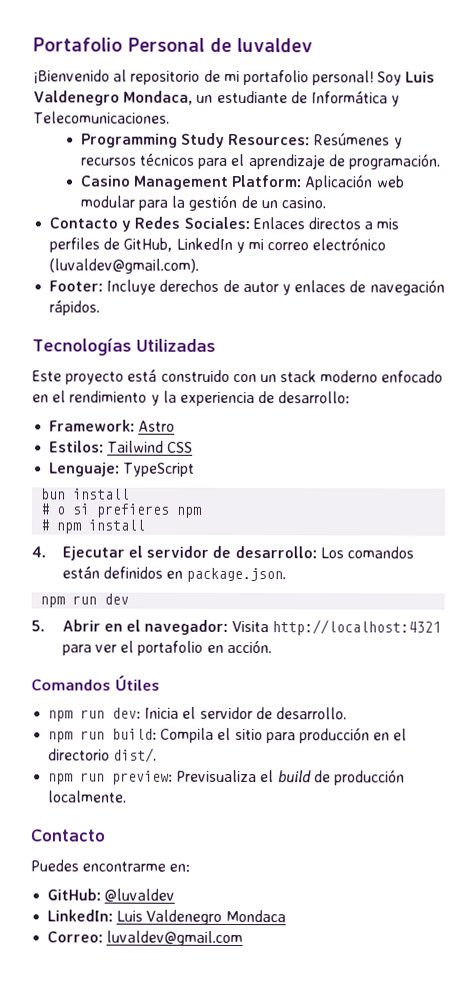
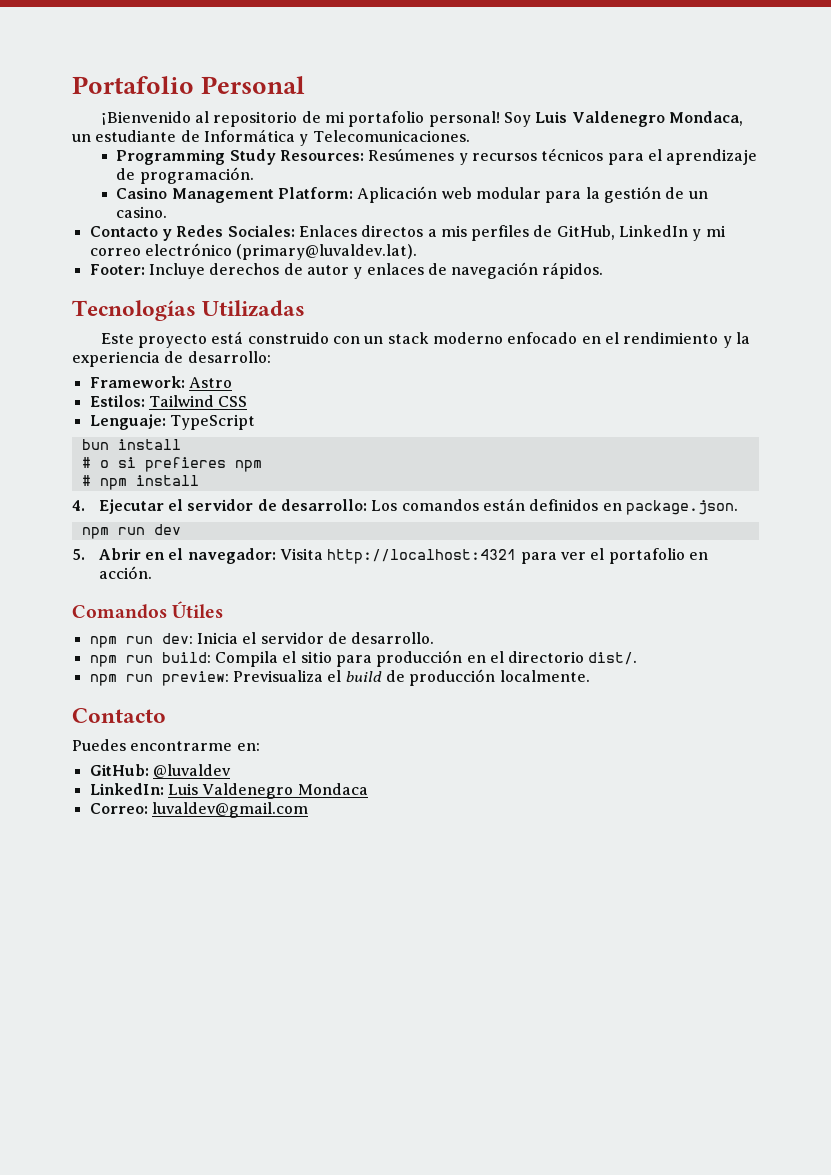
- Portafolio Personal de luvaldev
+ Portafolio Personal
- Contacto y Redes Sociales: Enlaces directos a mis perfiles de GitHub, LinkedIn y mi correo electrónico (luvaldev@gmail.com).
+ Contacto y Redes Sociales: Enlaces directos a mis perfiles de GitHub, LinkedIn y mi correo electrónico (primary@luvaldev.lat).

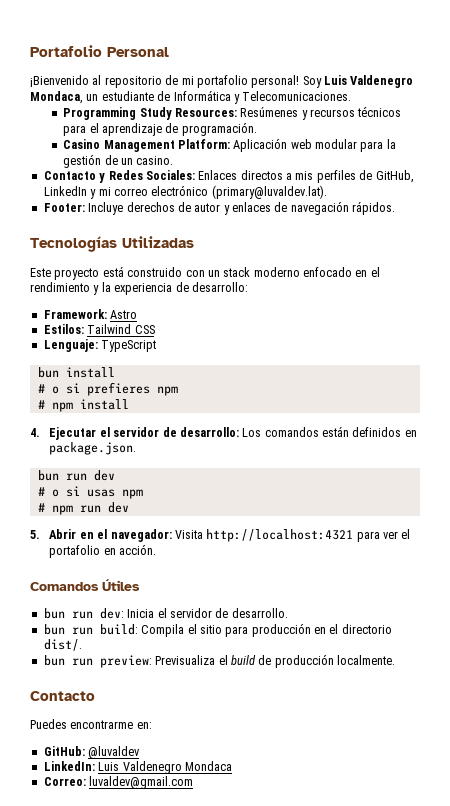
- npm run dev
+ bun run dev
+ # o si usas npm
+ # npm run dev
- npm run dev: Inicia el servidor de desarrollo.
+ bun run dev: Inicia el servidor de desarrollo.
- npm run build: Compila el sitio para producción en el directorio dist/.
+ bun run build: Compila el sitio para producción en el directorio dist/.
- npm run preview: Previsualiza el build de producción localmente.
+ bun run preview: Previsualiza el build de producción localmente.

